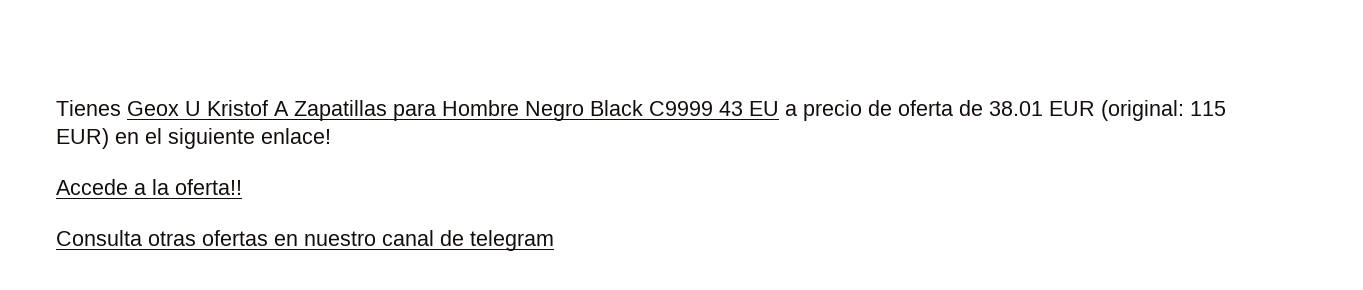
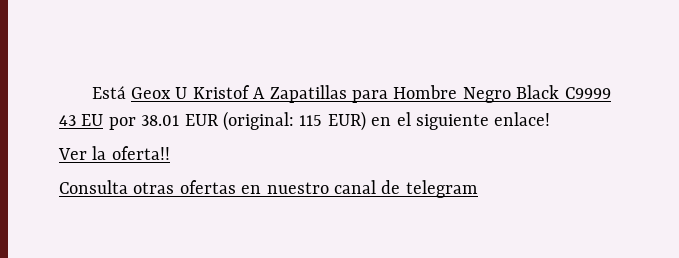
- Tienes Geox U Kristof A Zapatillas para Hombre Negro Black C9999 43 EU a precio de oferta de 38.01 EUR (original: 115 EUR) en el siguiente enlace!
+ Está Geox U Kristof A Zapatillas para Hombre Negro Black C9999 43 EU por 38.01 EUR (original: 115 EUR) en el siguiente enlace!
- Accede a la oferta!!
+ Ver la oferta!!

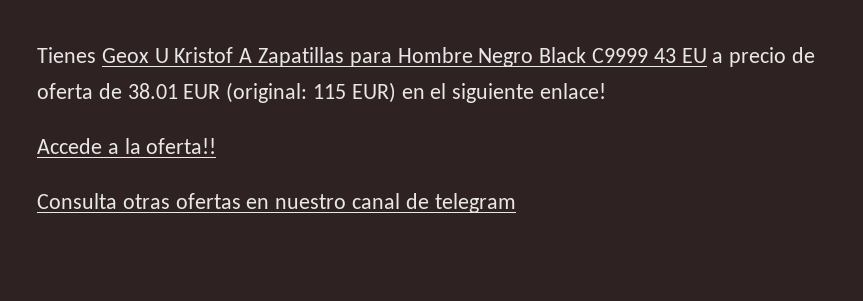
- Está Geox U Kristof A Zapatillas para Hombre Negro Black C9999 43 EU por 38.01 EUR (original: 115 EUR) en el siguiente enlace!
+ Tienes Geox U Kristof A Zapatillas para Hombre Negro Black C9999 43 EU a precio de oferta de 38.01 EUR (original: 115 EUR) en el siguiente enlace!
- Ver la oferta!!
+ Accede a la oferta!!

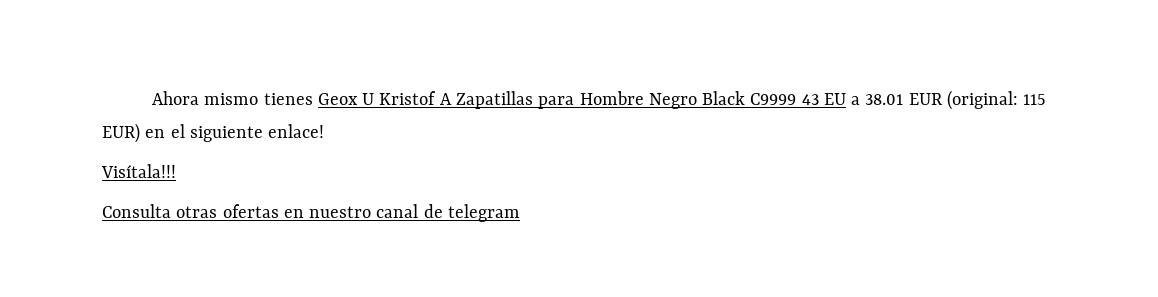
- Tienes Geox U Kristof A Zapatillas para Hombre Negro Black C9999 43 EU a precio de oferta de 38.01 EUR (original: 115 EUR) en el siguiente enlace!
+ Ahora mismo tienes Geox U Kristof A Zapatillas para Hombre Negro Black C9999 43 EU a 38.01 EUR (original: 115 EUR) en el siguiente enlace!
- Accede a la oferta!!
+ Visítala!!!

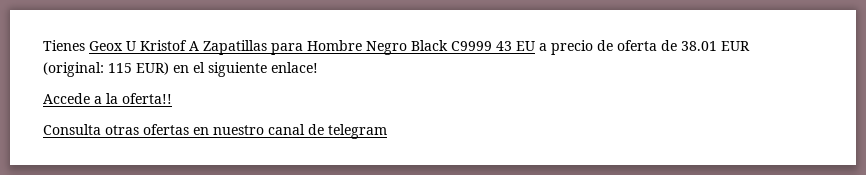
- Ahora mismo tienes Geox U Kristof A Zapatillas para Hombre Negro Black C9999 43 EU a 38.01 EUR (original: 115 EUR) en el siguiente enlace!
+ Tienes Geox U Kristof A Zapatillas para Hombre Negro Black C9999 43 EU a precio de oferta de 38.01 EUR (original: 115 EUR) en el siguiente enlace!
- Visítala!!!
+ Accede a la oferta!!

